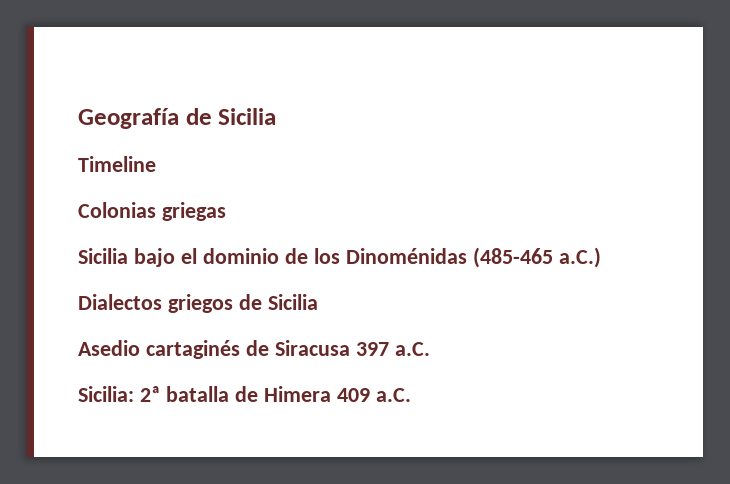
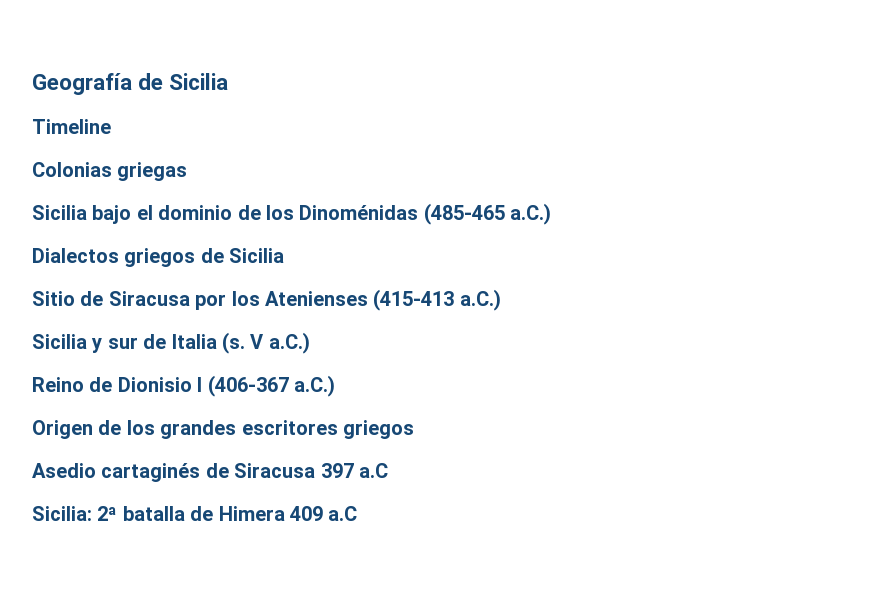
+ Sitio de Siracusa por los Atenienses (415-413 a.C.)
+ Sicilia y sur de Italia (s. V a.C.)
+ Reino de Dionisio I (406-367 a.C.)
+ Origen de los grandes escritores griegos
- Asedio cartaginés de Siracusa 397 a.C.
+ Asedio cartaginés de Siracusa 397 a.C
- Sicilia: 2ª batalla de Himera 409 a.C.
+ Sicilia: 2ª batalla de Himera 409 a.C

